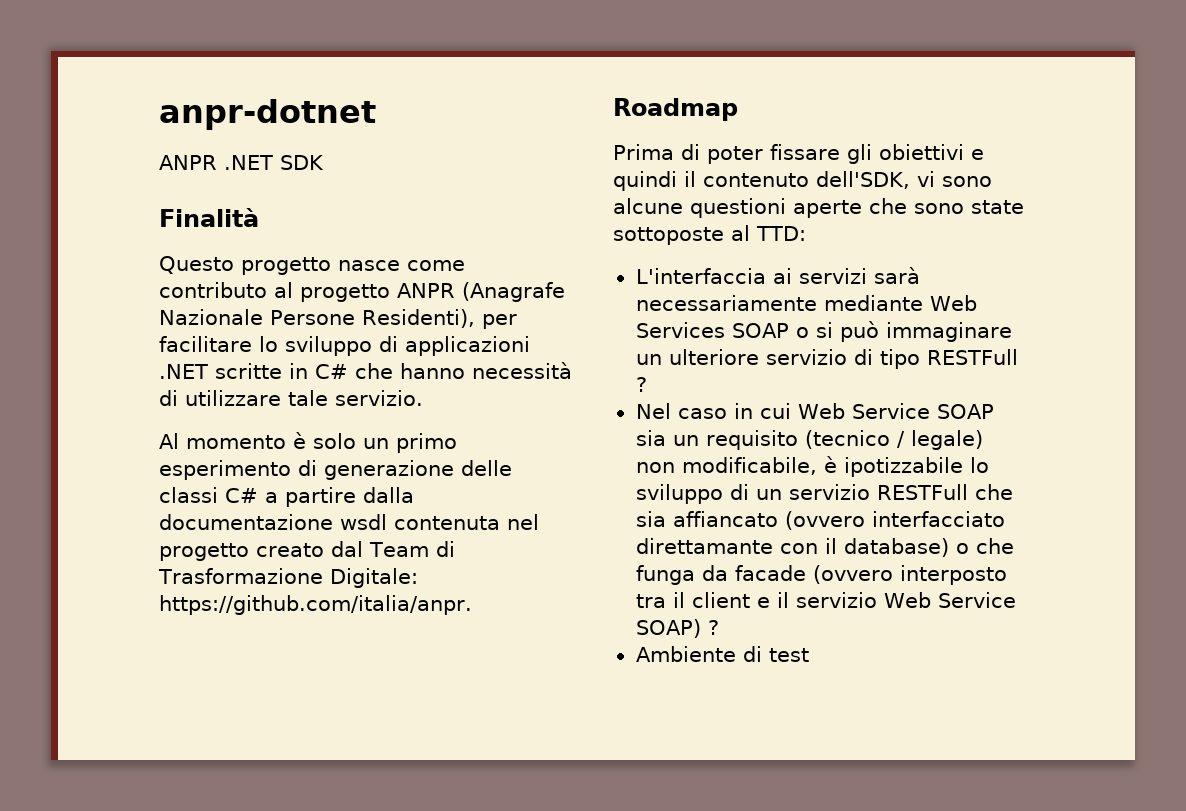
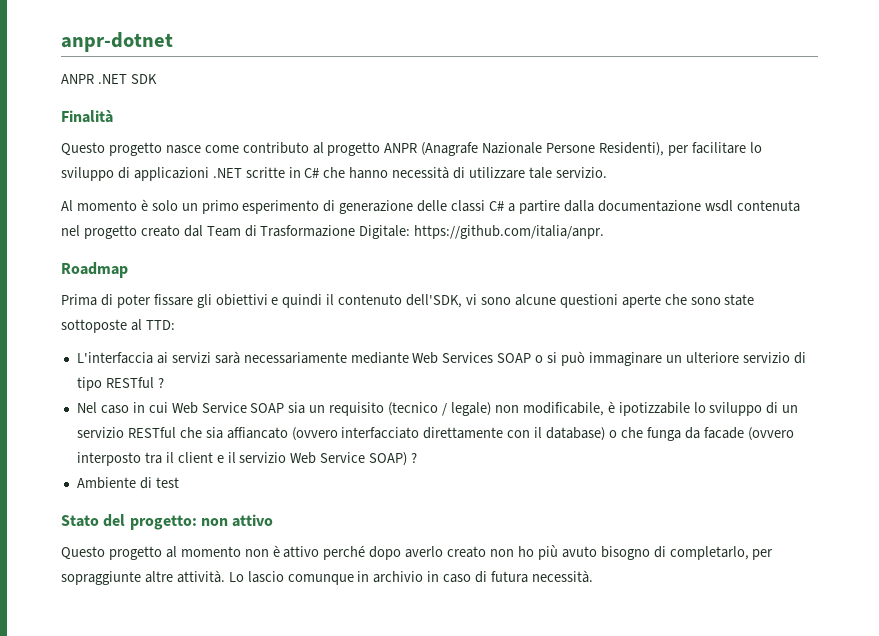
- L'interfaccia ai servizi sarà necessariamente mediante Web Services SOAP o si può immaginare un ulteriore servizio di tipo RESTFull ?
+ L'interfaccia ai servizi sarà necessariamente mediante Web Services SOAP o si può immaginare un ulteriore servizio di tipo RESTful ?
- Nel caso in cui Web Service SOAP sia un requisito (tecnico / legale) non modificabile, è ipotizzabile lo sviluppo di un servizio RESTFull che sia affiancato (ovvero interfacciato direttamante con il database) o che funga da facade (ovvero interposto tra il client e il servizio Web Service SOAP) ?
+ Nel caso in cui Web Service SOAP sia un requisito (tecnico / legale) non modificabile, è ipotizzabile lo sviluppo di un servizio RESTful che sia affiancato (ovvero interfacciato direttamente con il database) o che funga da facade (ovvero interposto tra il client e il servizio Web Service SOAP) ?
+ Stato del progetto: non attivo
+ Questo progetto al momento non è attivo perché dopo averlo creato non ho più avuto bisogno di completarlo, per sopraggiunte altre attività. Lo lascio comunque in archivio in caso di futura necessità.

